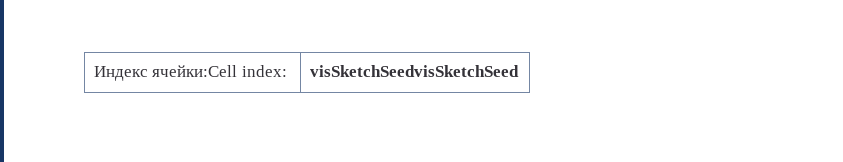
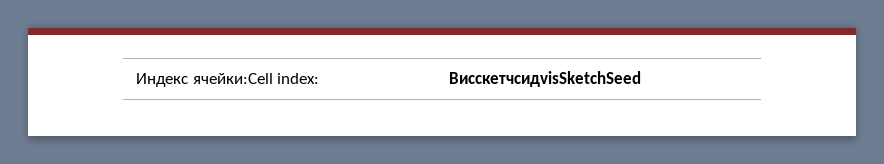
- Индекс ячейки:Cell index: | visSketchSeedvisSketchSeed
+ Индекс ячейки:Cell index: | ВисскетчсидvisSketchSeed

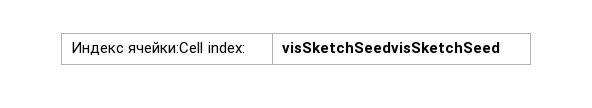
- Индекс ячейки:Cell index: | ВисскетчсидvisSketchSeed
+ Индекс ячейки:Cell index: | visSketchSeedvisSketchSeed

